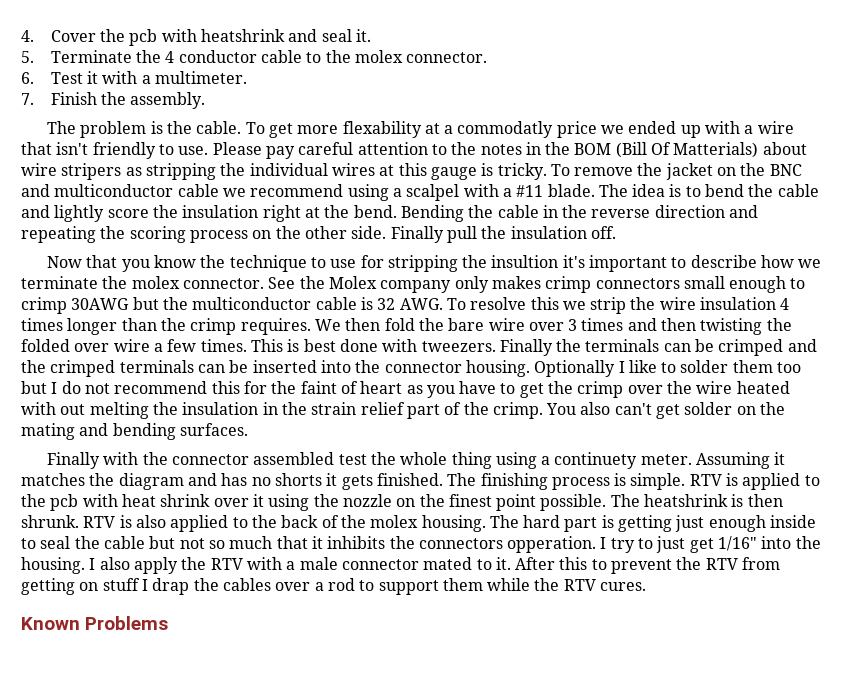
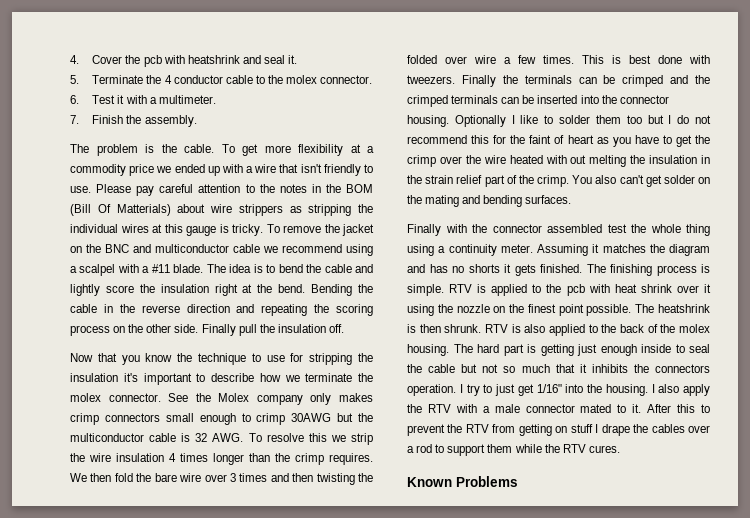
- To get more flexability at a commodatly price we ended up with a wire that isn't friendly to use.
+ To get more flexibility at a commodity price we ended up with a wire that isn't friendly to use.
- Please pay careful attention to the notes in the BOM (Bill Of Matterials) about wire stripers as stripping the individual wires at this gauge is tricky.
+ Please pay careful attention to the notes in the BOM (Bill Of Matterials) about wire strippers as stripping the individual wires at this gauge is tricky.
- Now that you know the technique to use for stripping the insultion it's important to describe how we terminate the molex connector.
+ Now that you know the technique to use for stripping the insulation it's important to describe how we terminate the molex connector.
- Finally with the connector assembled test the whole thing using a continuety meter.
+ Finally with the connector assembled test the whole thing using a continuity meter.
- The hard part is getting just enough inside to seal the cable but not so much that it inhibits the connectors opperation.
+ The hard part is getting just enough inside to seal the cable but not so much that it inhibits the connectors operation.
- After this to prevent the RTV from getting on stuff I drap the cables over a rod to support them while the RTV cures.
+ After this to prevent the RTV from getting on stuff I drape the cables over a rod to support them while the RTV cures.

